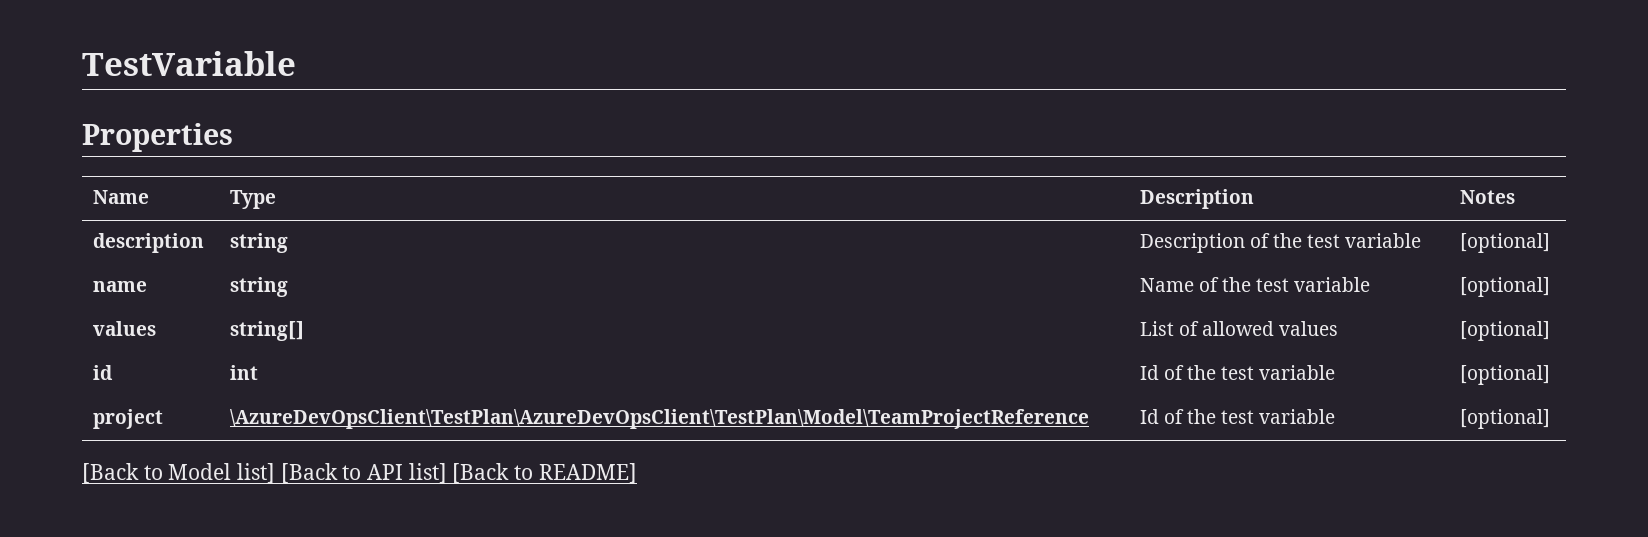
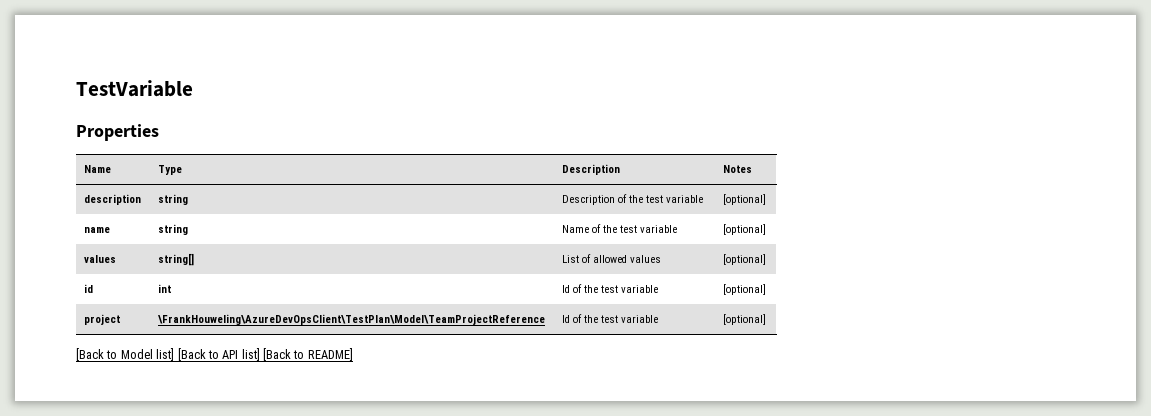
- project | \AzureDevOpsClient\TestPlan\AzureDevOpsClient\TestPlan\Model\TeamProjectReference | Id of the test variable | [optional]
+ project | \FrankHouweling\AzureDevOpsClient\TestPlan\Model\TeamProjectReference | Id of the test variable | [optional]

